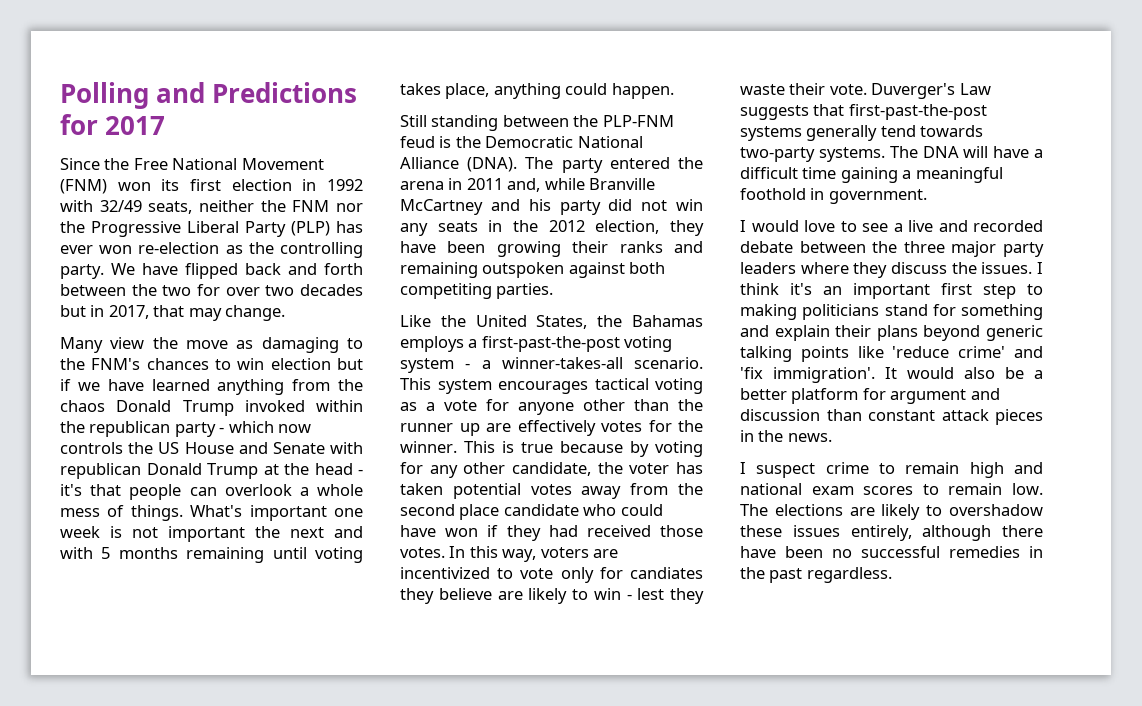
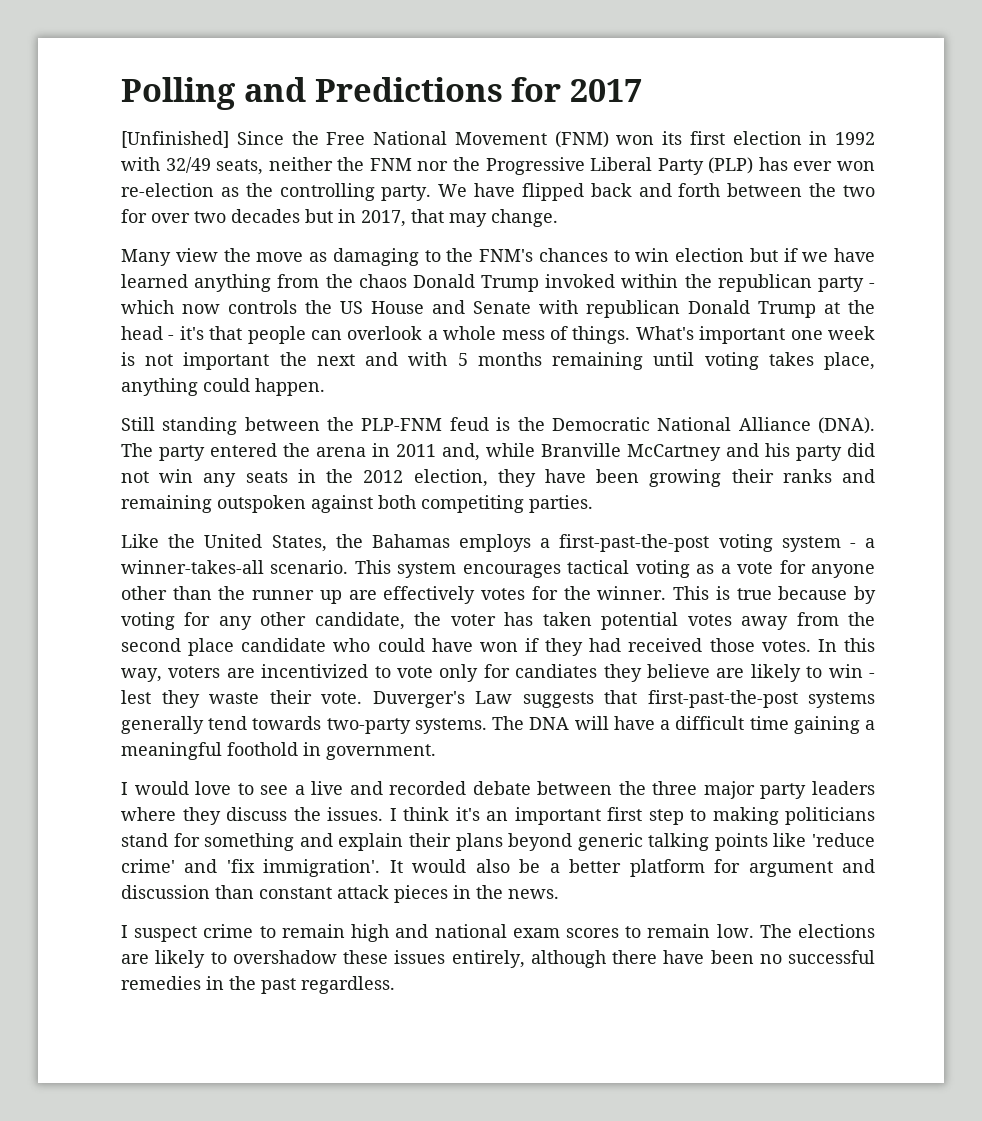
- Since the Free National Movement (FNM) won its first election in 1992 with 32/49 seats, neither the FNM nor the Progressive Liberal Party (PLP) has ever won re-election as the controlling party.
+ [Unfinished] Since the Free National Movement (FNM) won its first election in 1992 with 32/49 seats, neither the FNM nor the Progressive Liberal Party (PLP) has ever won re-election as the controlling party.

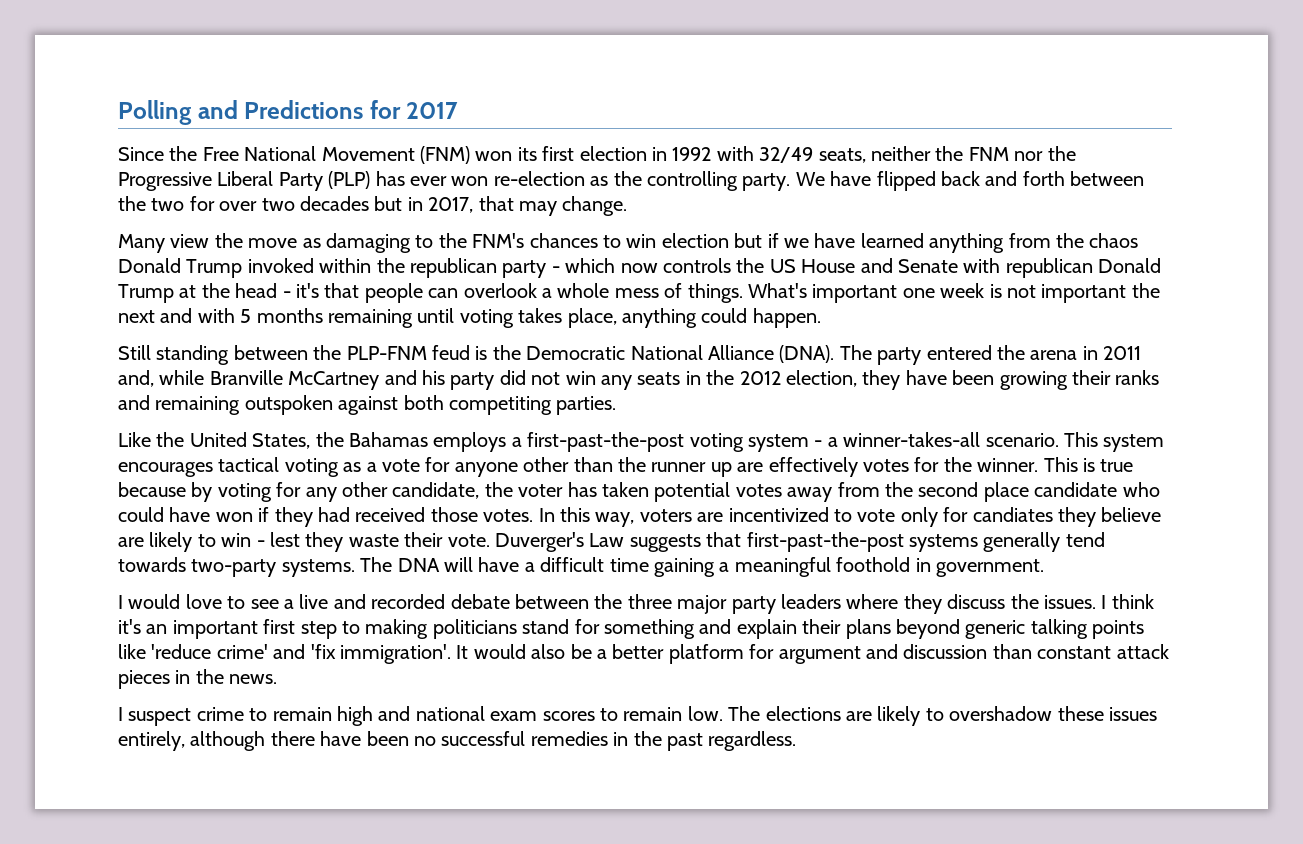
- [Unfinished] Since the Free National Movement (FNM) won its first election in 1992 with 32/49 seats, neither the FNM nor the Progressive Liberal Party (PLP) has ever won re-election as the controlling party.
+ Since the Free National Movement (FNM) won its first election in 1992 with 32/49 seats, neither the FNM nor the Progressive Liberal Party (PLP) has ever won re-election as the controlling party.

